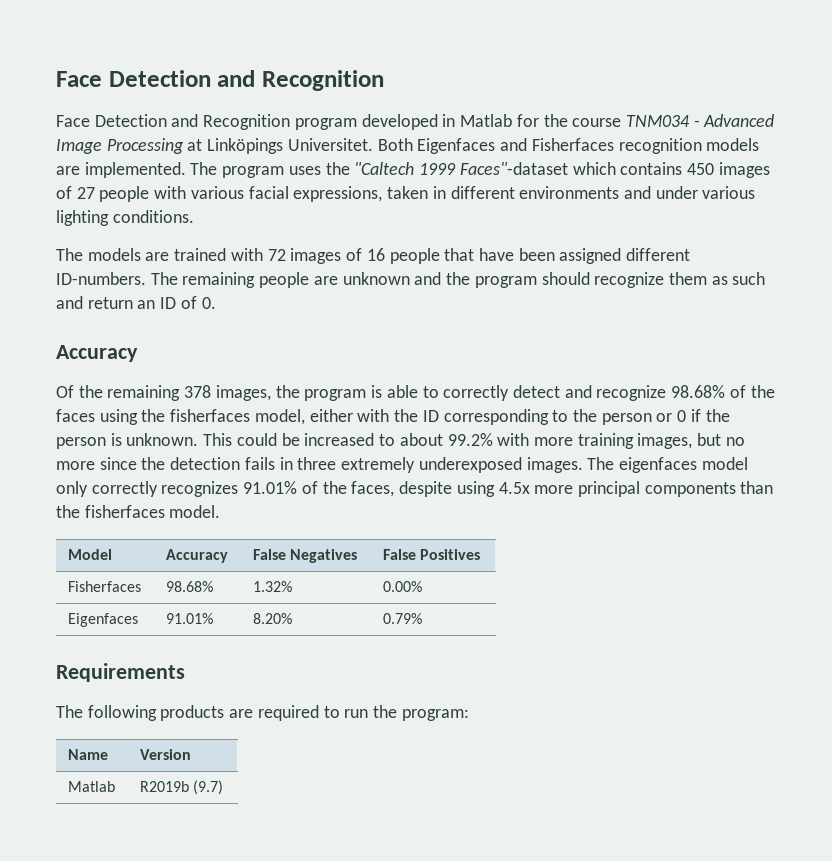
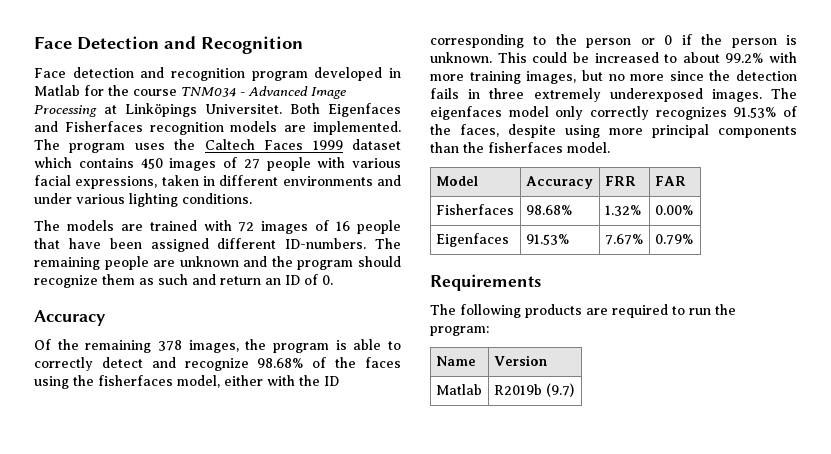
- Face Detection and Recognition program developed in Matlab for the course TNM034 - Advanced Image Processing at Linköpings Universitet.
+ Face detection and recognition program developed in Matlab for the course TNM034 - Advanced Image Processing at Linköpings Universitet.
- The program uses the "Caltech 1999 Faces"-dataset which contains 450 images of 27 people with various facial expressions, taken in different environments and under various lighting conditions.
+ The program uses the Caltech Faces 1999 dataset which contains 450 images of 27 people with various facial expressions, taken in different environments and under various lighting conditions.
- The eigenfaces model only correctly recognizes 91.01% of the faces, despite using 4.5x more principal components than the fisherfaces model.
+ The eigenfaces model only correctly recognizes 91.53% of the faces, despite using more principal components than the fisherfaces model.
- Model | Accuracy | False Negatives | False Positives
+ Model | Accuracy | FRR | FAR
- Eigenfaces | 91.01% | 8.20% | 0.79%
+ Eigenfaces | 91.53% | 7.67% | 0.79%

